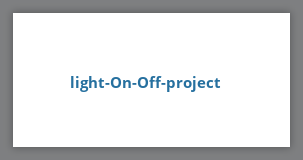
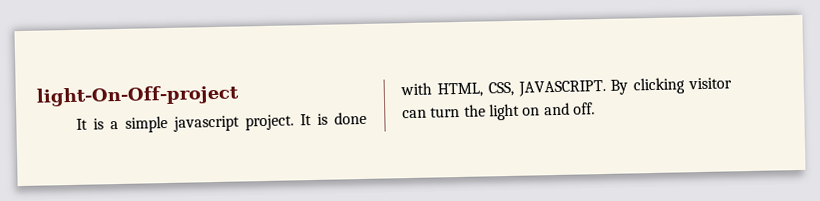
+ It is a simple javascript project. It is done with HTML, CSS, JAVASCRIPT. By clicking visitor can turn the light on and off.

